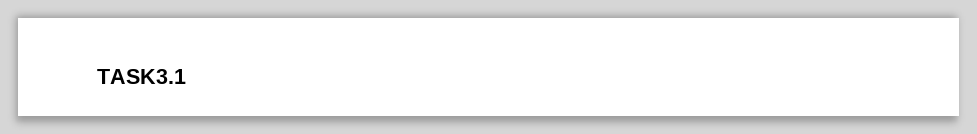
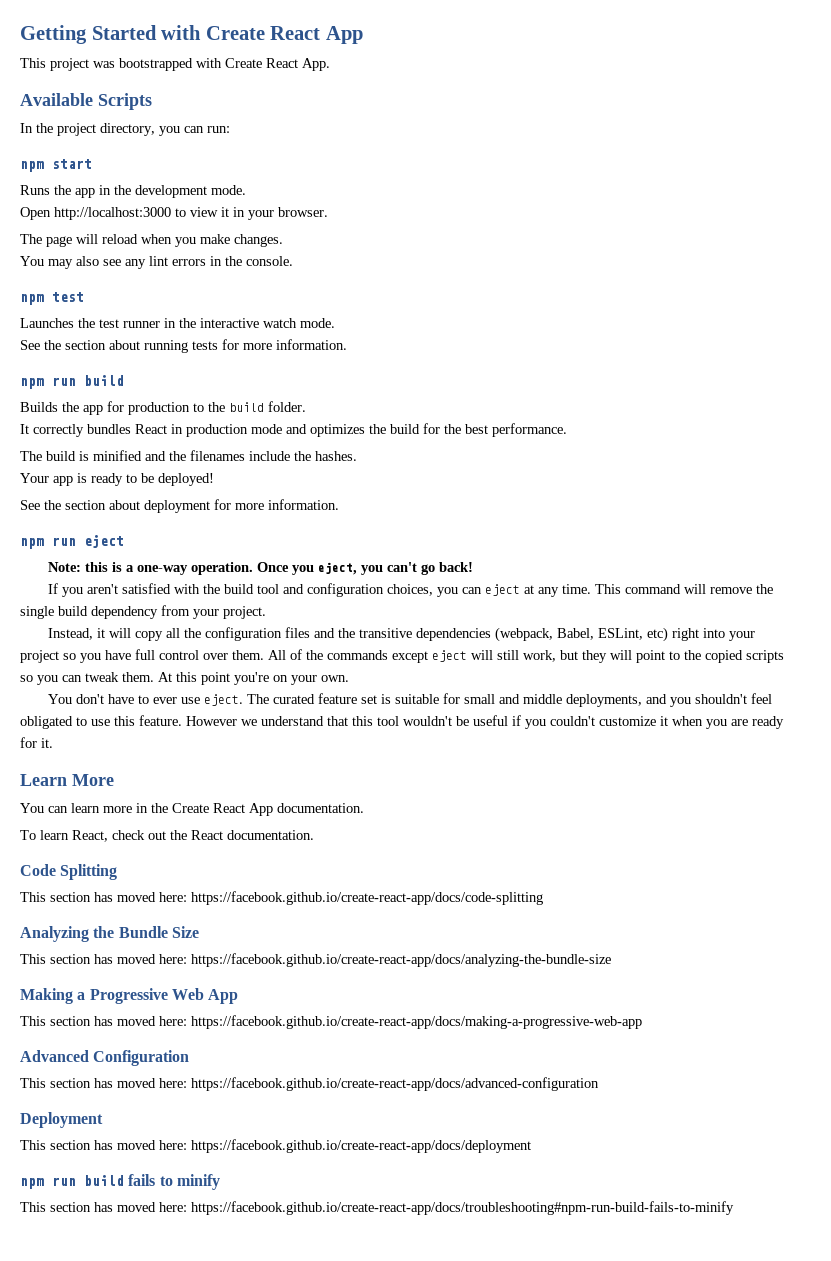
- TASK3.1
+ Getting Started with Create React App
+ This project was bootstrapped with Create React App.
+ Available Scripts
+ In the project directory, you can run:
+ npm start
+ Runs the app in the development mode.
+ Open http://localhost:3000 to view it in your browser.
+ The page will reload when you make changes.
+ You may also see any lint errors in the console.
+ npm test
+ Launches the test runner in the interactive watch mode.
+ See the section about running tests for more information.
+ npm run build
+ Builds the app for production to the build folder.
+ It correctly bundles React in production mode and optimizes the build for the best performance.
+ The build is minified and the filenames include the hashes.
+ Your app is ready to be deployed!
+ See the section about deployment for more information.
+ npm run eject
+ Note: this is a one-way operation. Once you eject, you can't go back!
+ If you aren't satisfied with the build tool and configuration choices, you can eject at any time. This command will remove the single build dependency from your project.
+ Instead, it will copy all the configuration files and the transitive dependencies (webpack, Babel, ESLint, etc) right into your project so you have full control over them. All of the commands except eject will still work, but they will point to the copied scripts so you can tweak them. At this point you're on your own.
+ You don't have to ever use eject. The curated feature set is suitable for small and middle deployments, and you shouldn't feel obligated to use this feature. However we understand that this tool wouldn't be useful if you couldn't customize it when you are ready for it.
+ Learn More
+ You can learn more in the Create React App documentation.
+ To learn React, check out the React documentation.
+ Code Splitting
+ This section has moved here: https://facebook.github.io/create-react-app/docs/code-splitting
+ Analyzing the Bundle Size
+ This section has moved here: https://facebook.github.io/create-react-app/docs/analyzing-the-bundle-size
+ Making a Progressive Web App
+ This section has moved here: https://facebook.github.io/create-react-app/docs/making-a-progressive-web-app
+ Advanced Configuration
+ This section has moved here: https://facebook.github.io/create-react-app/docs/advanced-configuration
+ Deployment
+ This section has moved here: https://facebook.github.io/create-react-app/docs/deployment
+ npm run build fails to minify
+ This section has moved here: https://facebook.github.io/create-react-app/docs/troubleshooting#npm-run-build-fails-to-minify

